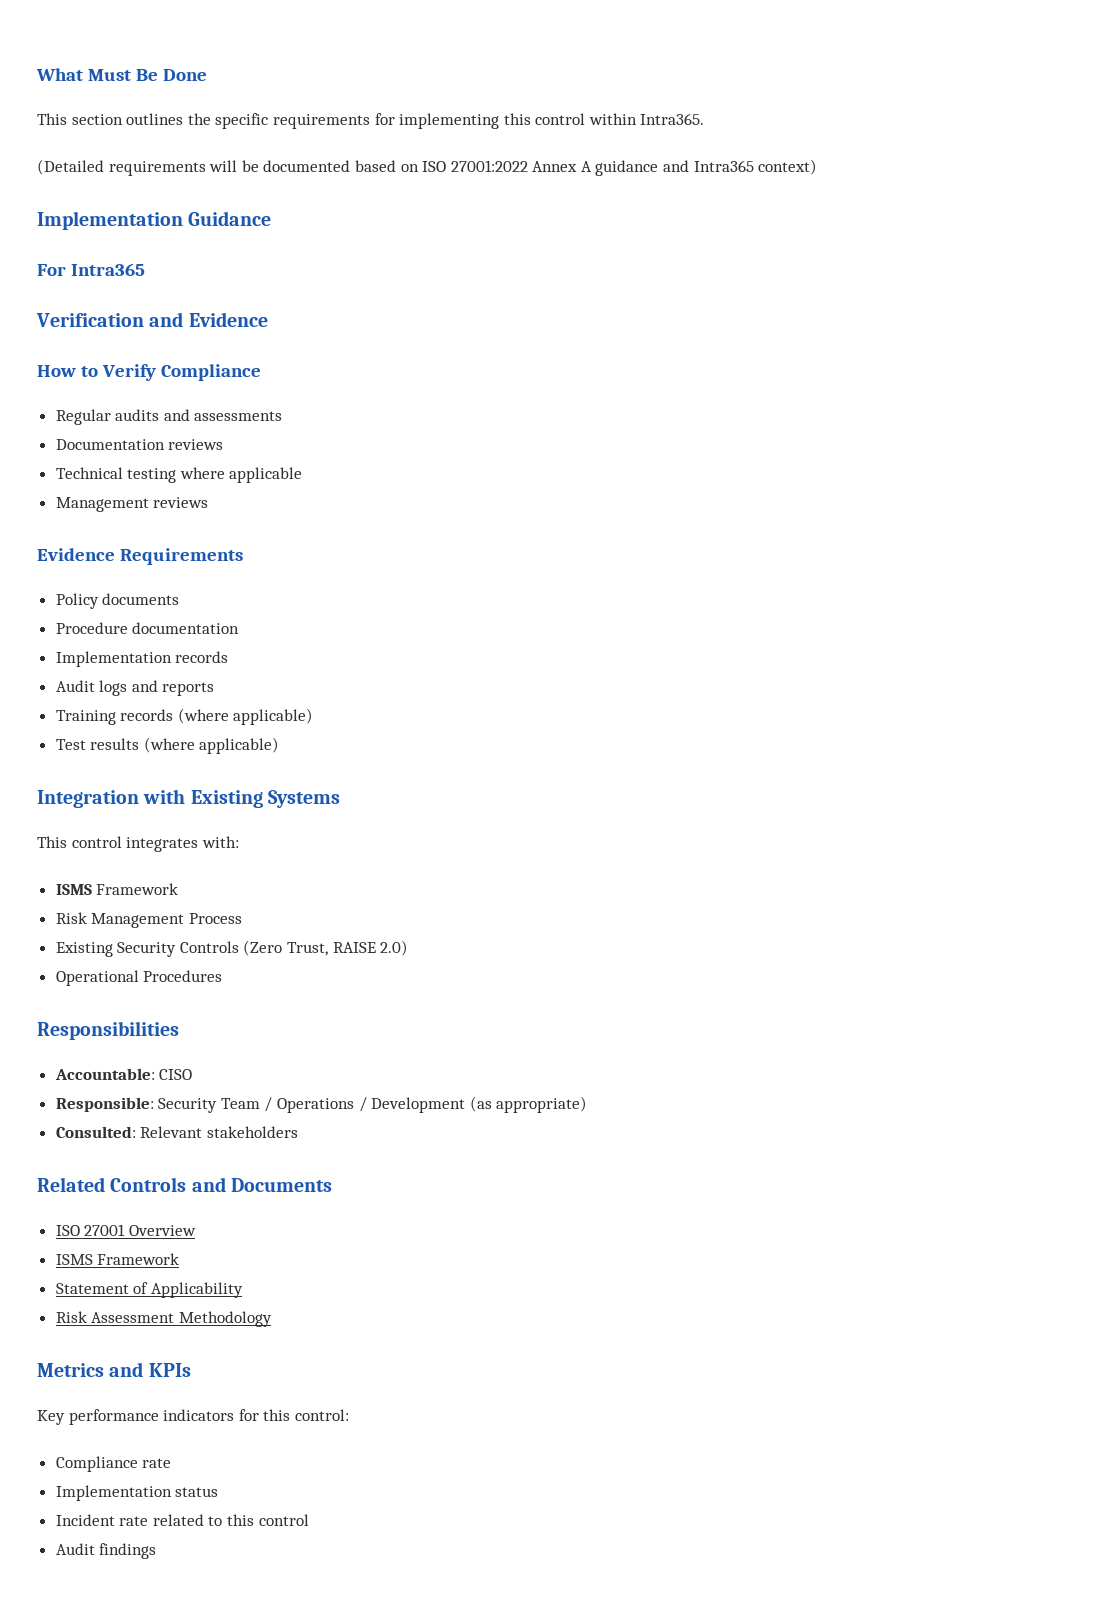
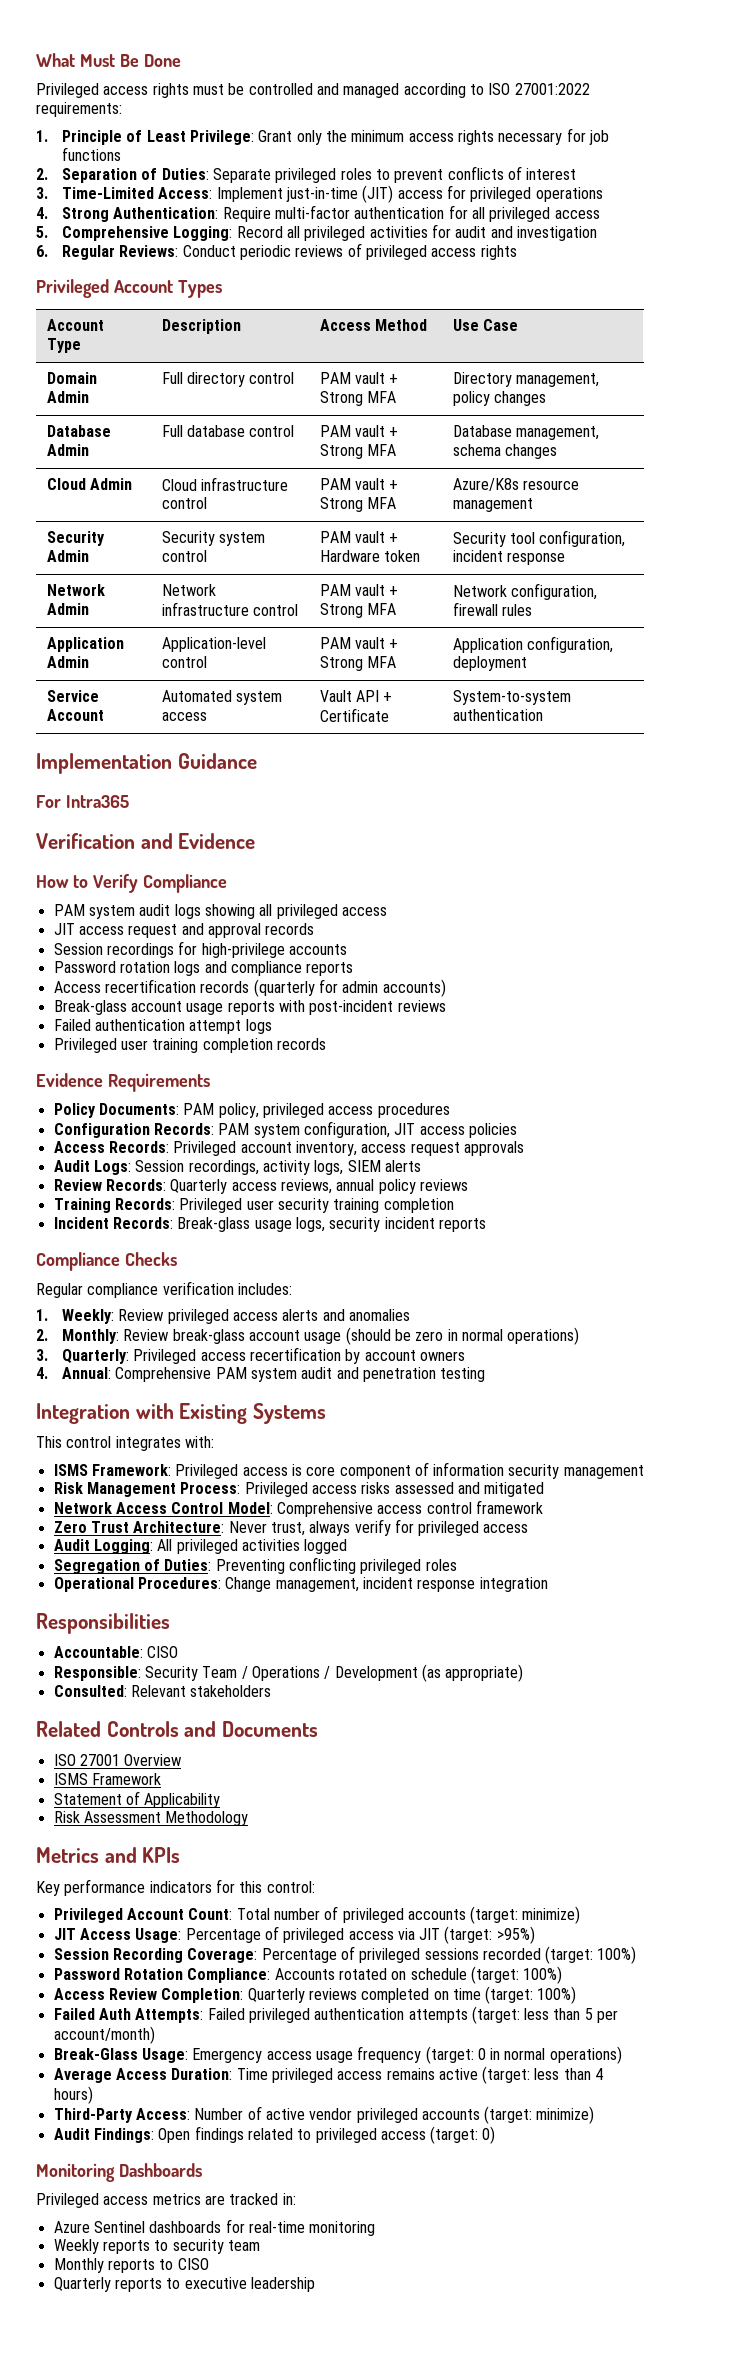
- This section outlines the specific requirements for implementing this control within Intra365.
- (Detailed requirements will be documented based on ISO 27001:2022 Annex A guidance and Intra365 context)
+ Privileged access rights must be controlled and managed according to ISO 27001:2022 requirements:
+ 1. Principle of Least Privilege: Grant only the minimum access rights necessary for job functions
+ 2. Separation of Duties: Separate privileged roles to prevent conflicts of interest
+ 3. Time-Limited Access: Implement just-in-time (JIT) access for privileged operations
+ 4. Strong Authentication: Require multi-factor authentication for all privileged access
+ 5. Comprehensive Logging: Record all privileged activities for audit and investigation
+ 6. Regular Reviews: Conduct periodic reviews of privileged access rights
+ Privileged Account Types
+ Account Type | Description | Access Method | Use Case
+ Domain Admin | Full directory control | PAM vault + Strong MFA | Directory management, policy changes
+ Database Admin | Full database control | PAM vault + Strong MFA | Database management, schema changes
+ Cloud Admin | Cloud infrastructure control | PAM vault + Strong MFA | Azure/K8s resource management
+ Security Admin | Security system control | PAM vault + Hardware token | Security tool configuration, incident response
+ Network Admin | Network infrastructure control | PAM vault + Strong MFA | Network configuration, firewall rules
+ Application Admin | Application-level control | PAM vault + Strong MFA | Application configuration, deployment
+ Service Account | Automated system access | Vault API + Certificate | System-to-system authentication
- Regular audits and assessments
- Documentation reviews
- Technical testing where applicable
- Management reviews
+ PAM system audit logs showing all privileged access
+ JIT access request and approval records
+ Session recordings for high-privilege accounts
+ Password rotation logs and compliance reports
+ Access recertification records (quarterly for admin accounts)
+ Break-glass account usage reports with post-incident reviews
+ Failed authentication attempt logs
+ Privileged user training completion records
  Evidence Requirements
- Policy documents
- Procedure documentation
- Implementation records
- Audit logs and reports
- Training records (where applicable)
- Test results (where applicable)
+ Policy Documents: PAM policy, privileged access procedures
+ Configuration Records: PAM system configuration, JIT access policies
+ Access Records: Privileged account inventory, access request approvals
+ Audit Logs: Session recordings, activity logs, SIEM alerts
+ Review Records: Quarterly access reviews, annual policy reviews
+ Training Records: Privileged user security training completion
+ Incident Records: Break-glass usage logs, security incident reports
+ Compliance Checks
+ Regular compliance verification includes:
+ 1. Weekly: Review privileged access alerts and anomalies
+ 2. Monthly: Review break-glass account usage (should be zero in normal operations)
+ 3. Quarterly: Privileged access recertification by account owners
+ 4. Annual: Comprehensive PAM system audit and penetration testing
  This control integrates with:
- ISMS Framework
- Risk Management Process
- Existing Security Controls (Zero Trust, RAISE 2.0)
- Operational Procedures
+ ISMS Framework: Privileged access is core component of information security management
+ Risk Management Process: Privileged access risks assessed and mitigated
+ Network Access Control Model: Comprehensive access control framework
+ Zero Trust Architecture: Never trust, always verify for privileged access
+ Audit Logging: All privileged activities logged
+ Segregation of Duties: Preventing conflicting privileged roles
+ Operational Procedures: Change management, incident response integration
- Compliance rate
- Implementation status
- Incident rate related to this control
- Audit findings
+ Privileged Account Count: Total number of privileged accounts (target: minimize)
+ JIT Access Usage: Percentage of privileged access via JIT (target: >95%)
+ Session Recording Coverage: Percentage of privileged sessions recorded (target: 100%)
+ Password Rotation Compliance: Accounts rotated on schedule (target: 100%)
+ Access Review Completion: Quarterly reviews completed on time (target: 100%)
+ Failed Auth Attempts: Failed privileged authentication attempts (target: less than 5 per account/month)
+ Break-Glass Usage: Emergency access usage frequency (target: 0 in normal operations)
+ Average Access Duration: Time privileged access remains active (target: less than 4 hours)
+ Third-Party Access: Number of active vendor privileged accounts (target: minimize)
+ Audit Findings: Open findings related to privileged access (target: 0)
+ Monitoring Dashboards
+ Privileged access metrics are tracked in:
+ Azure Sentinel dashboards for real-time monitoring
+ Weekly reports to security team
+ Monthly reports to CISO
+ Quarterly reports to executive leadership

